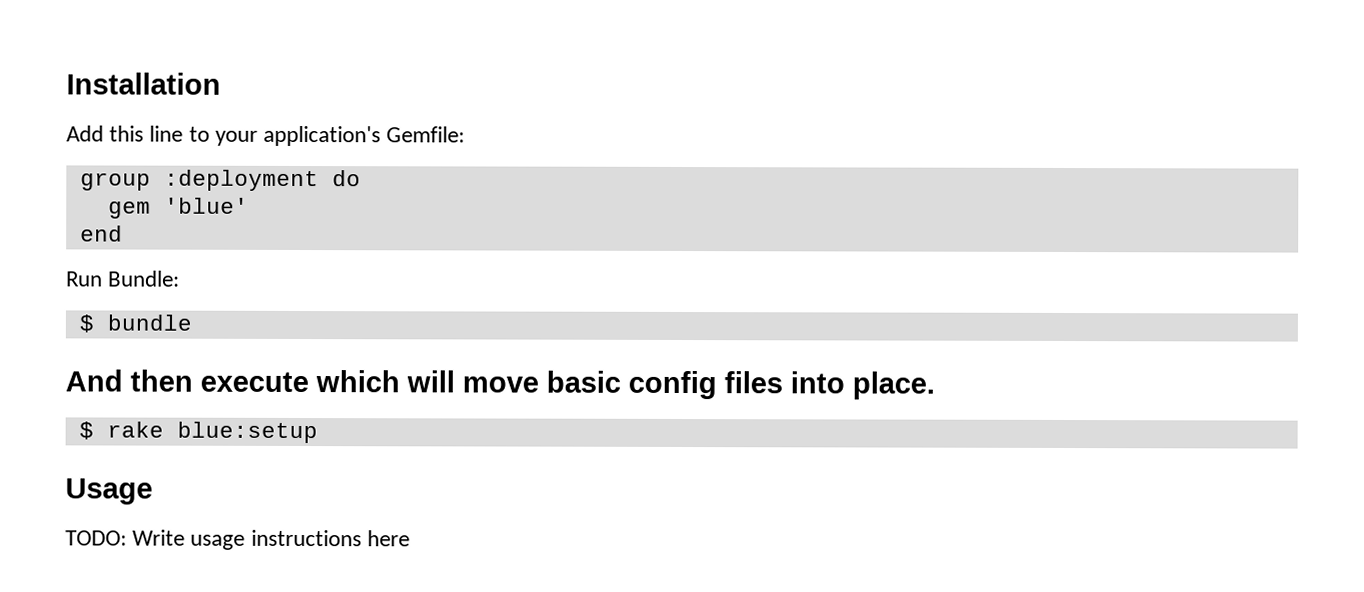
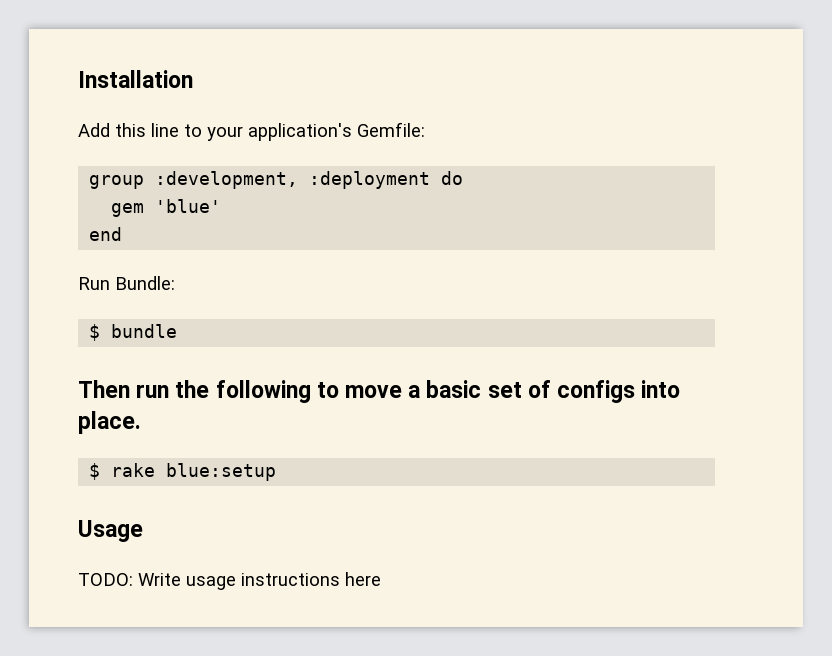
- group :deployment do
+ group :development, :deployment do
- And then execute which will move basic config files into place.
+ Then run the following to move a basic set of configs into place.

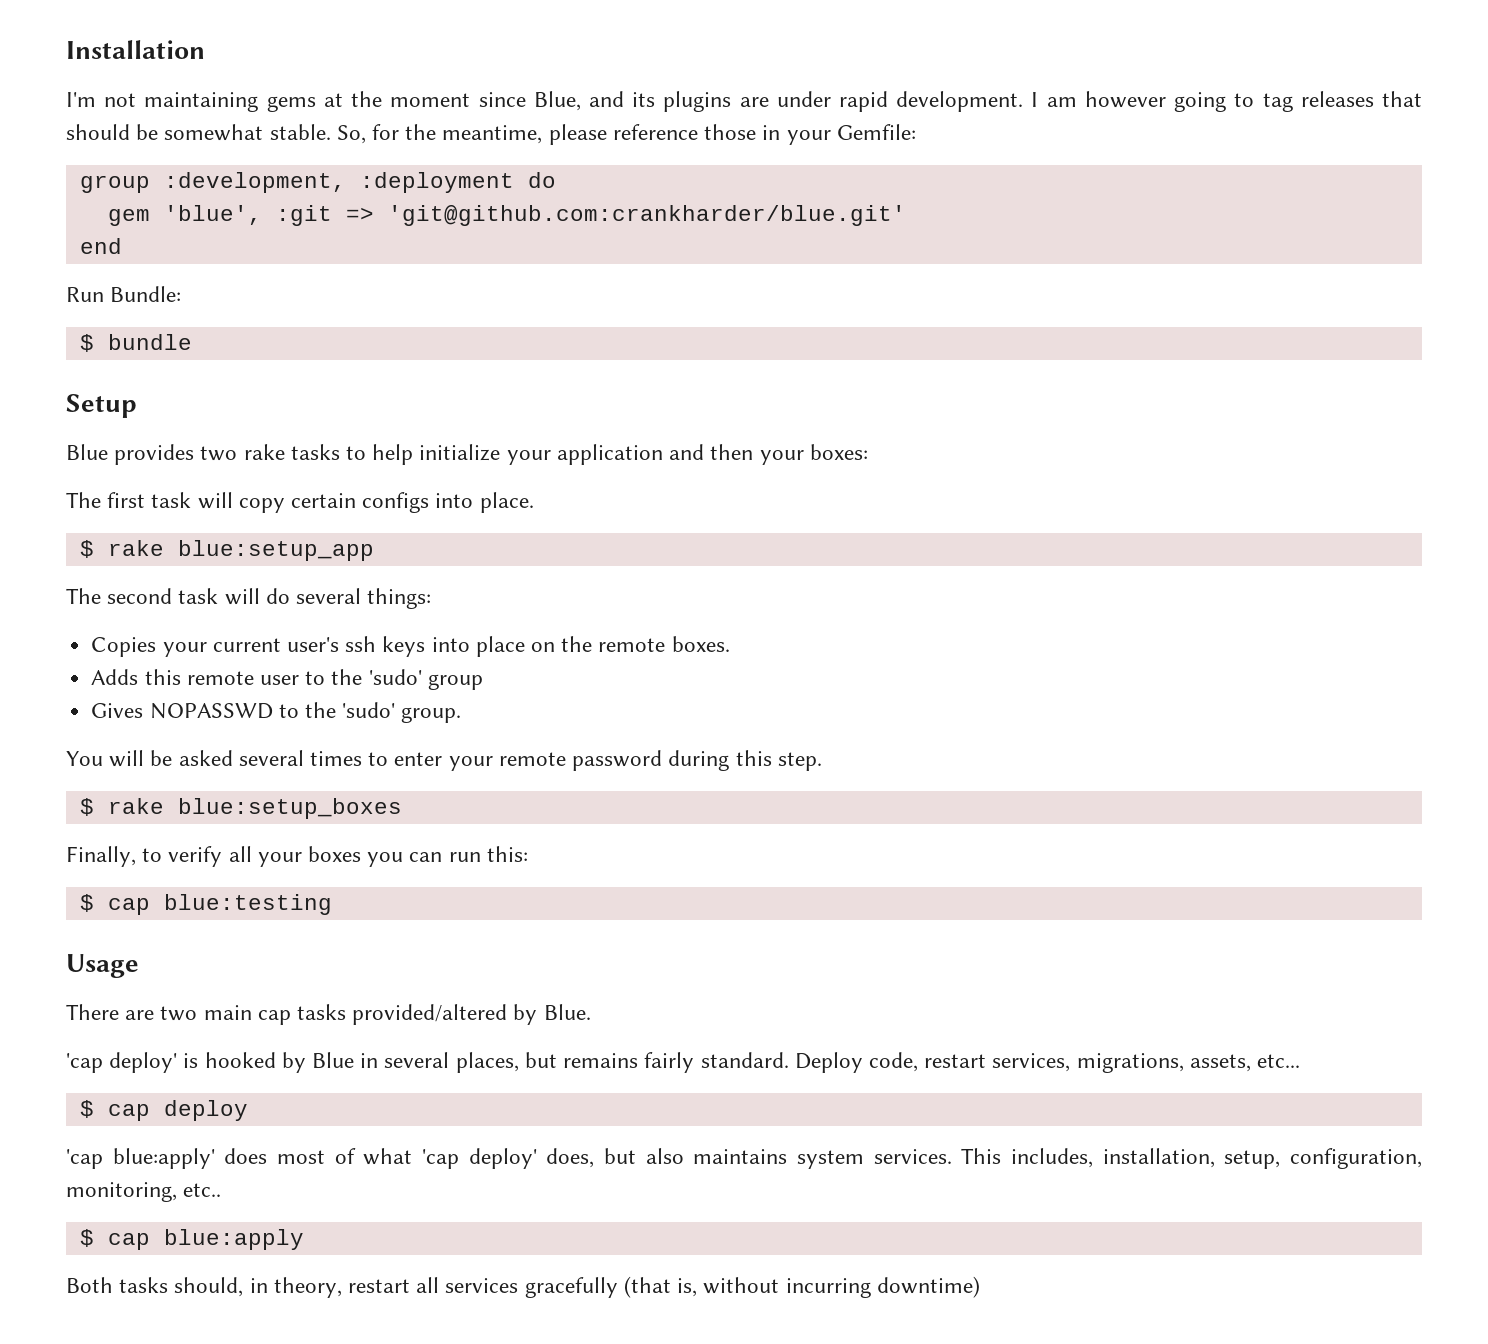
- Add this line to your application's Gemfile:
+ I'm not maintaining gems at the moment since Blue, and its plugins are under rapid development. I am however going to tag releases that should be somewhat stable. So, for the meantime, please reference those in your Gemfile:
- gem 'blue'
+ gem 'blue', :git => 'git@github.com:crankharder/blue.git'
- Then run the following to move a basic set of configs into place.
+ Setup
+ Blue provides two rake tasks to help initialize your application and then your boxes:
+ The first task will copy certain configs into place.
- $ rake blue:setup
+ $ rake blue:setup_app
+ The second task will do several things:
+ Copies your current user's ssh keys into place on the remote boxes.
+ Adds this remote user to the 'sudo' group
+ Gives NOPASSWD to the 'sudo' group.
+ You will be asked several times to enter your remote password during this step.
+ $ rake blue:setup_boxes
+ Finally, to verify all your boxes you can run this:
+ $ cap blue:testing
  Usage
- TODO: Write usage instructions here
+ There are two main cap tasks provided/altered by Blue.
+ 'cap deploy' is hooked by Blue in several places, but remains fairly standard. Deploy code, restart services, migrations, assets, etc...
+ $ cap deploy
+ 'cap blue:apply' does most of what 'cap deploy' does, but also maintains system services. This includes, installation, setup, configuration, monitoring, etc..
+ $ cap blue:apply
+ Both tasks should, in theory, restart all services gracefully (that is, without incurring downtime)

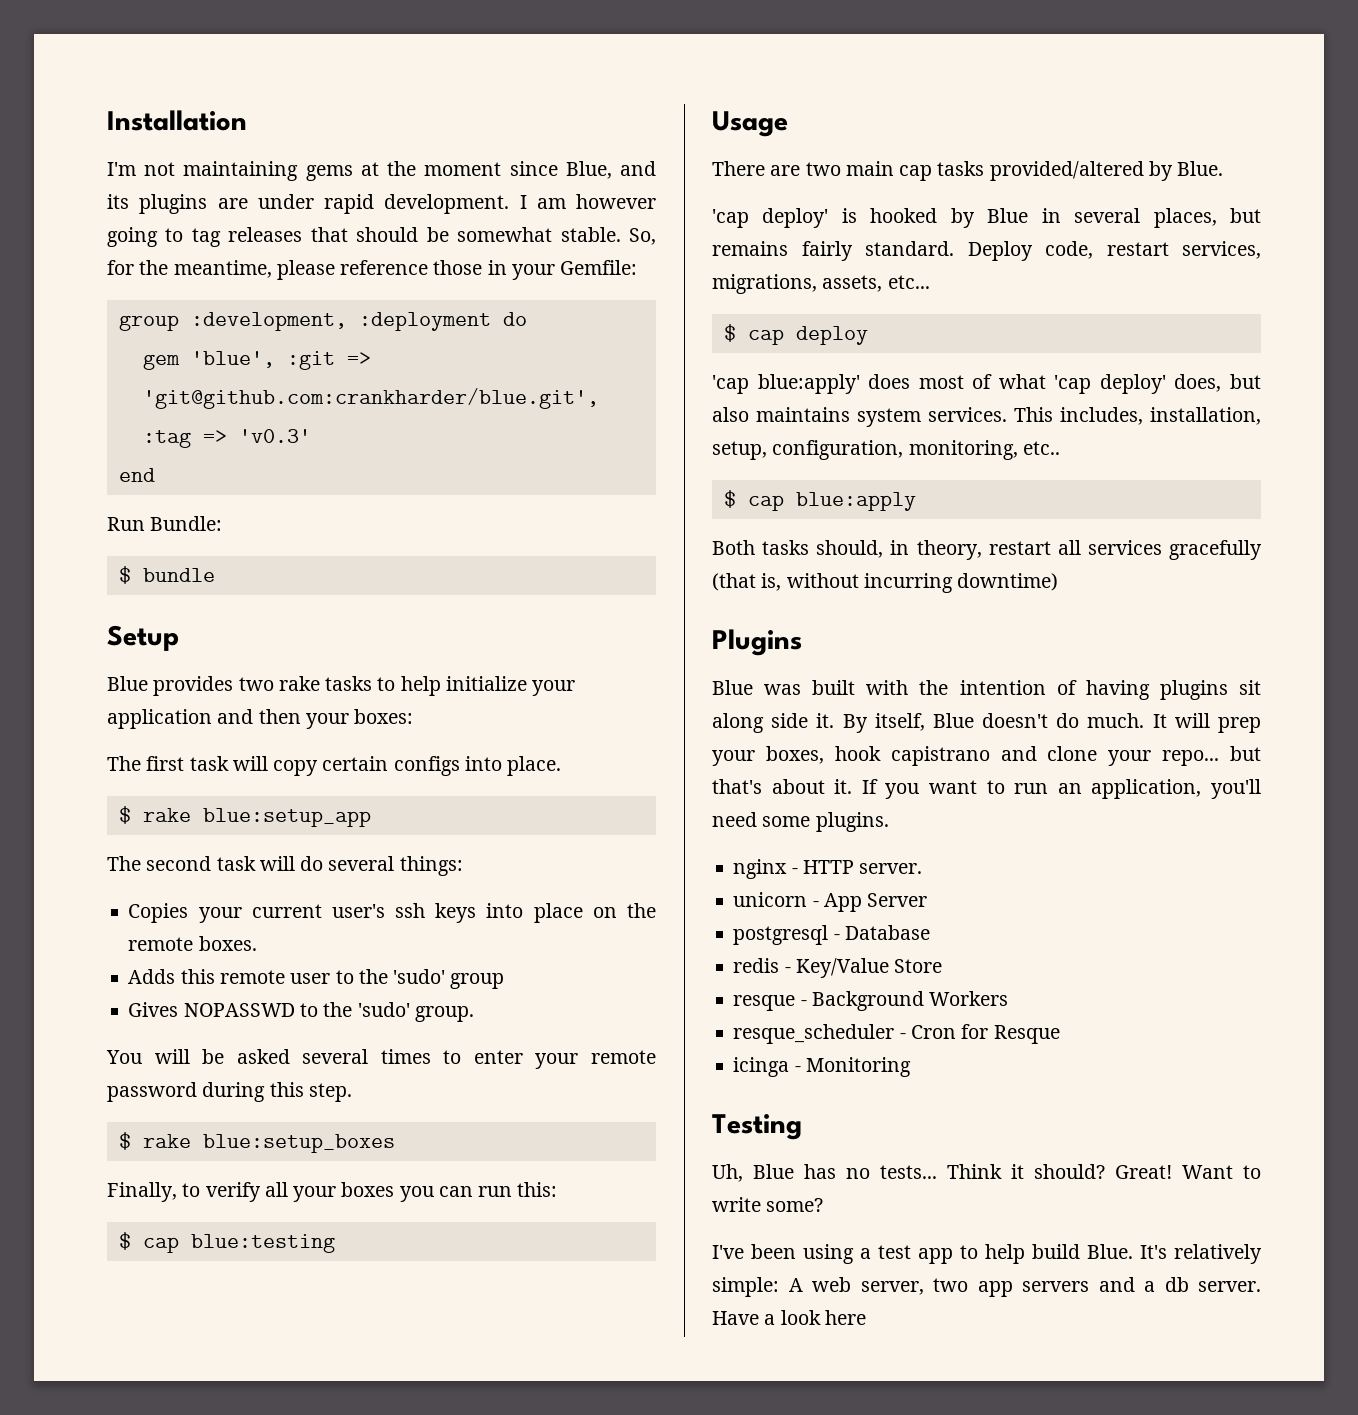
- gem 'blue', :git => 'git@github.com:crankharder/blue.git'
+ gem 'blue', :git => 'git@github.com:crankharder/blue.git', :tag => 'v0.3'
+ Plugins
+ Blue was built with the intention of having plugins sit along side it. By itself, Blue doesn't do much. It will prep your boxes, hook capistrano and clone your repo... but that's about it. If you want to run an application, you'll need some plugins.
+ nginx - HTTP server.
+ unicorn - App Server
+ postgresql - Database
+ redis - Key/Value Store
+ resque - Background Workers
+ resque_scheduler - Cron for Resque
+ icinga - Monitoring
+ Testing
+ Uh, Blue has no tests... Think it should? Great! Want to write some?
+ I've been using a test app to help build Blue. It's relatively simple: A web server, two app servers and a db server. Have a look here

